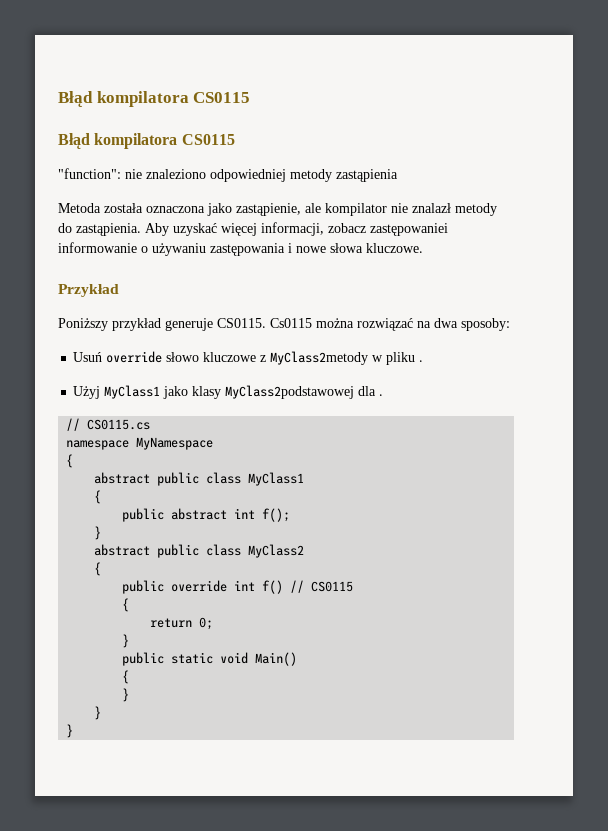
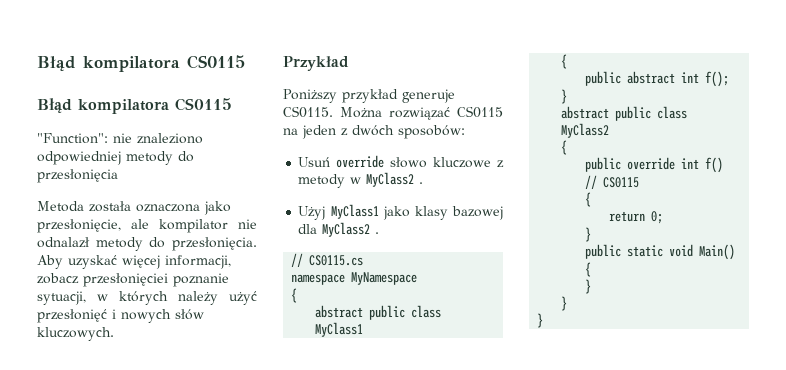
- "function": nie znaleziono odpowiedniej metody zastąpienia
+ "Function": nie znaleziono odpowiedniej metody do przesłonięcia
- Metoda została oznaczona jako zastąpienie, ale kompilator nie znalazł metody do zastąpienia.
+ Metoda została oznaczona jako przesłonięcie, ale kompilator nie odnalazł metody do przesłonięcia.
- Aby uzyskać więcej informacji, zobacz zastępowaniei informowanie o używaniu zastępowania i nowe słowa kluczowe.
+ Aby uzyskać więcej informacji, zobacz przesłonięciei poznanie sytuacji, w których należy użyć przesłonięć i nowych słów kluczowych.
- Cs0115 można rozwiązać na dwa sposoby:
+ Można rozwiązać CS0115 na jeden z dwóch sposobów:
- Usuń override słowo kluczowe z MyClass2metody w pliku .
+ Usuń override słowo kluczowe z metody w MyClass2 .
- Użyj MyClass1 jako klasy MyClass2podstawowej dla .
+ Użyj MyClass1 jako klasy bazowej dla MyClass2 .

